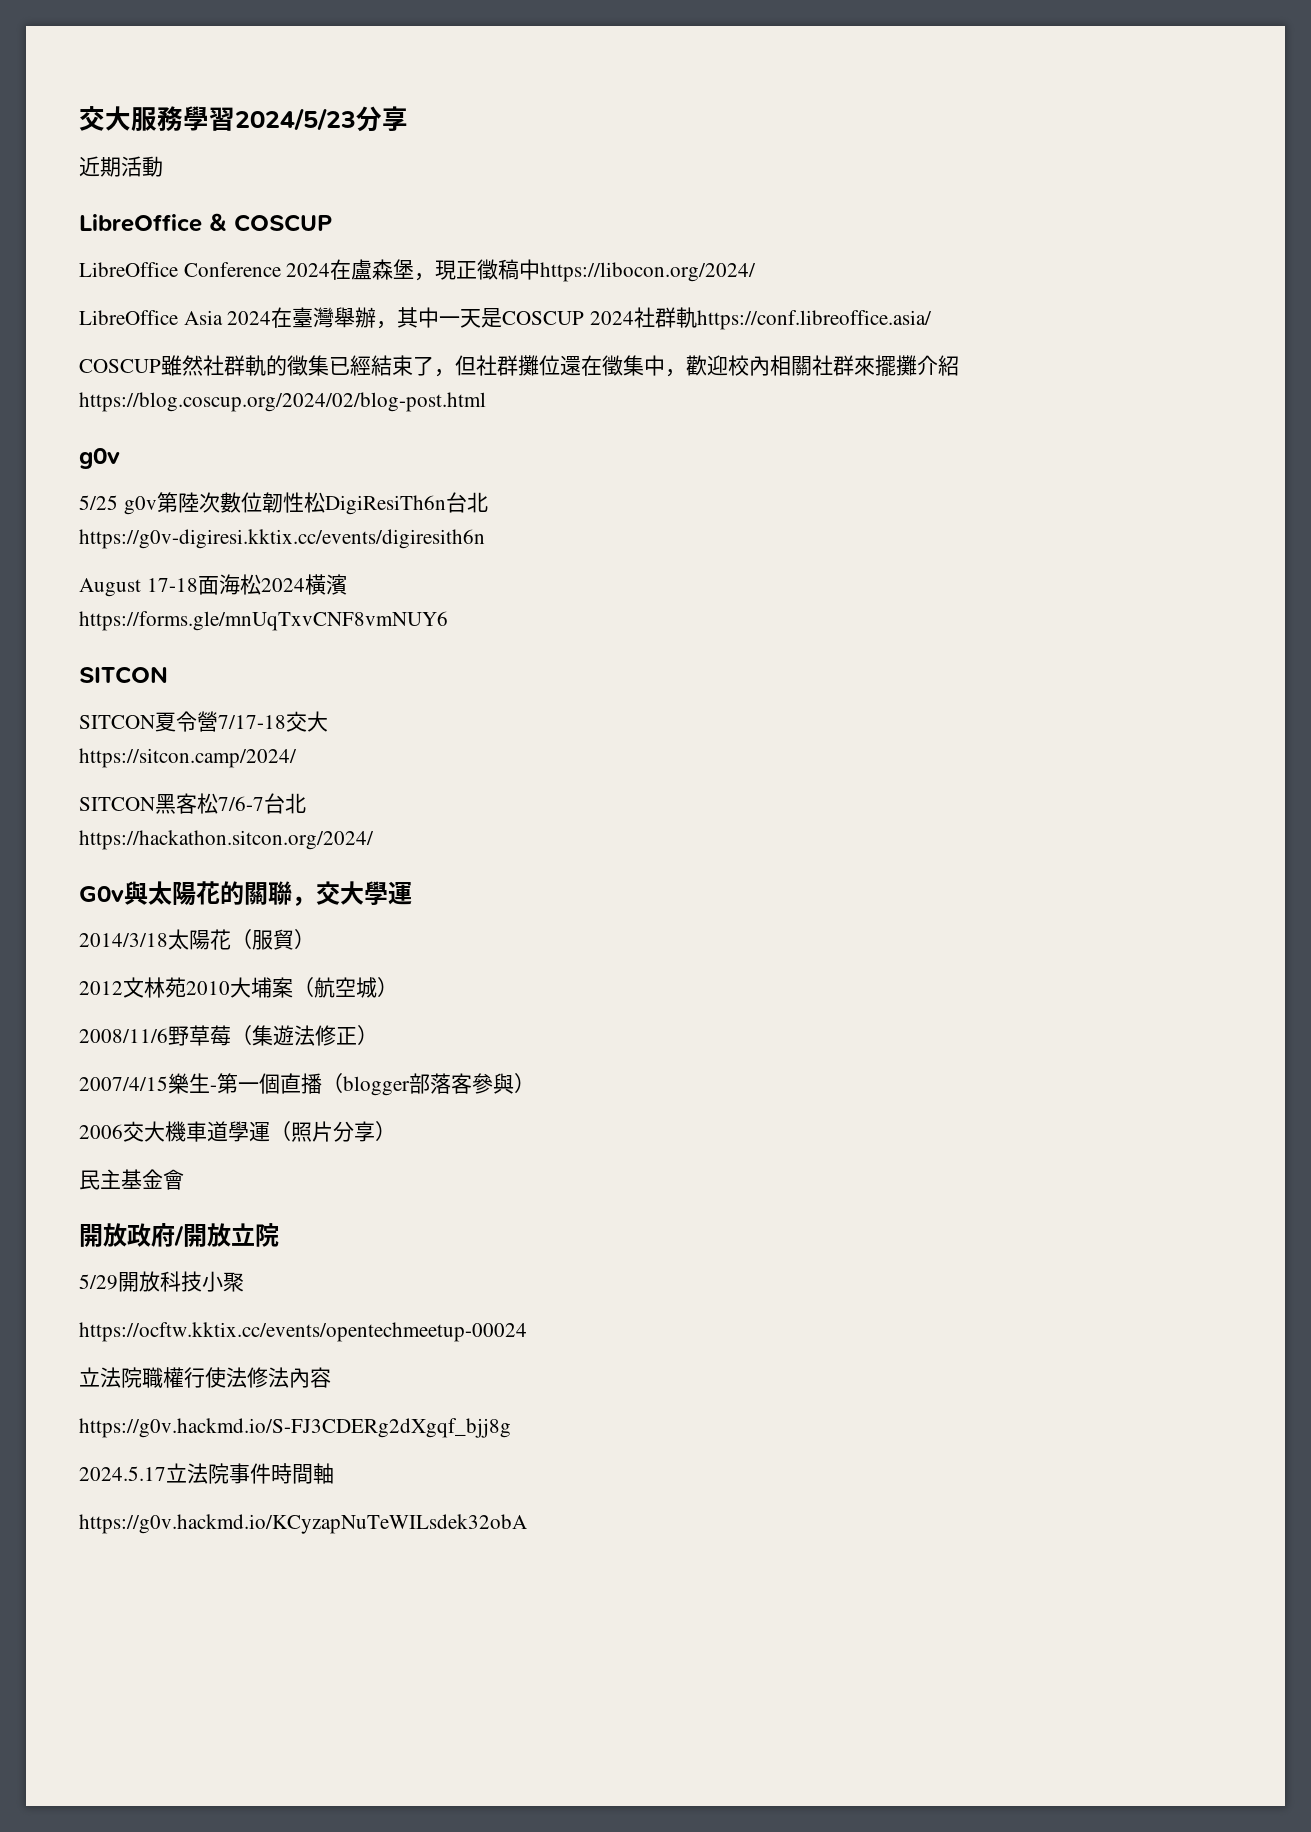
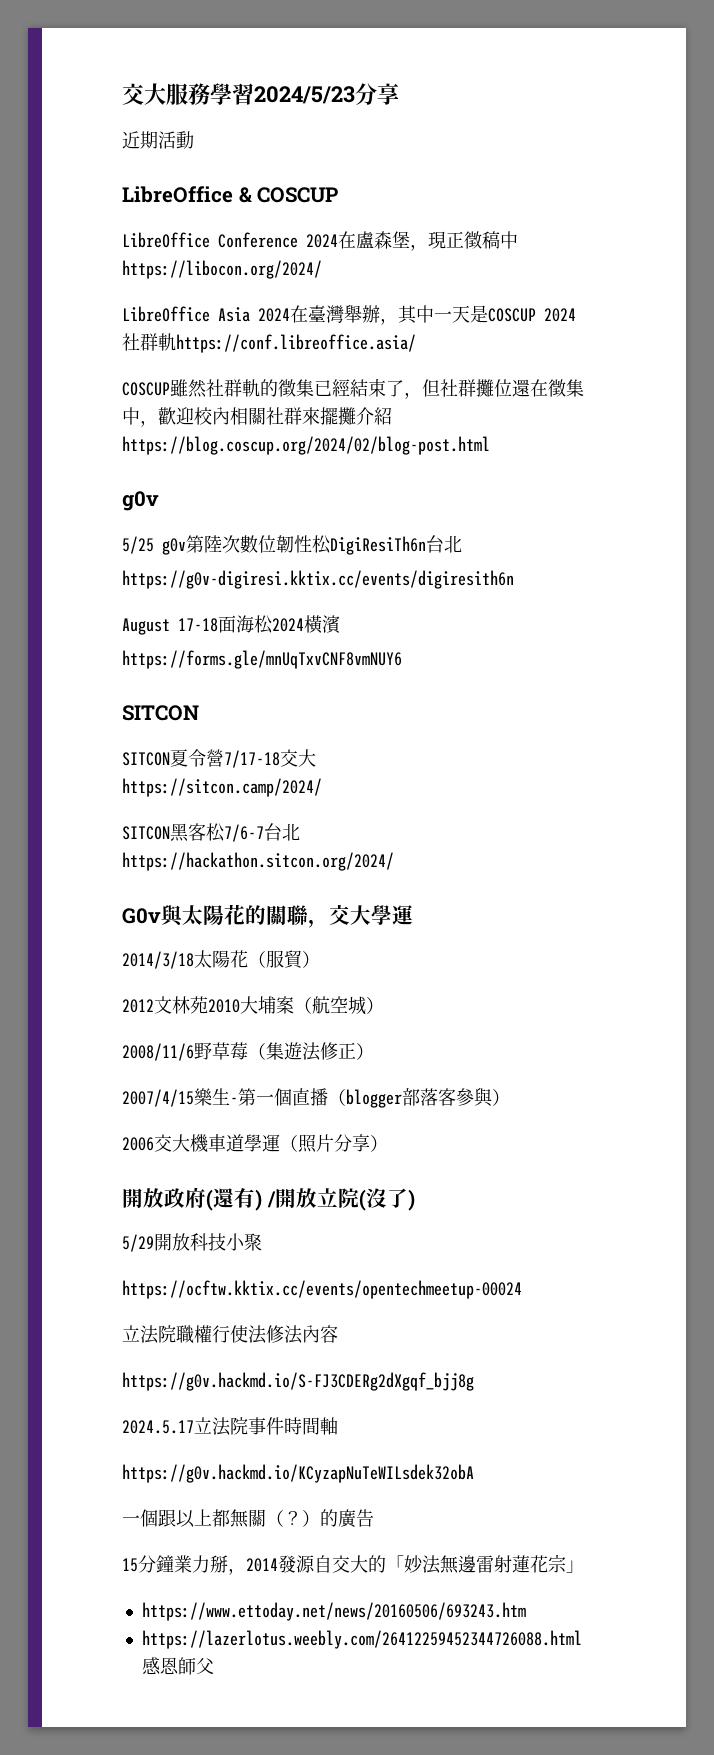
- 民主基金會
- 開放政府/開放立院
+ 開放政府(還有) /開放立院(沒了)
+ 一個跟以上都無關（？）的廣告
+ 15分鐘業力掰，2014發源自交大的「妙法無邊雷射蓮花宗」
+ https://www.ettoday.net/news/20160506/693243.htm
+ https://lazerlotus.weebly.com/26412259452344726088.html感恩師父

